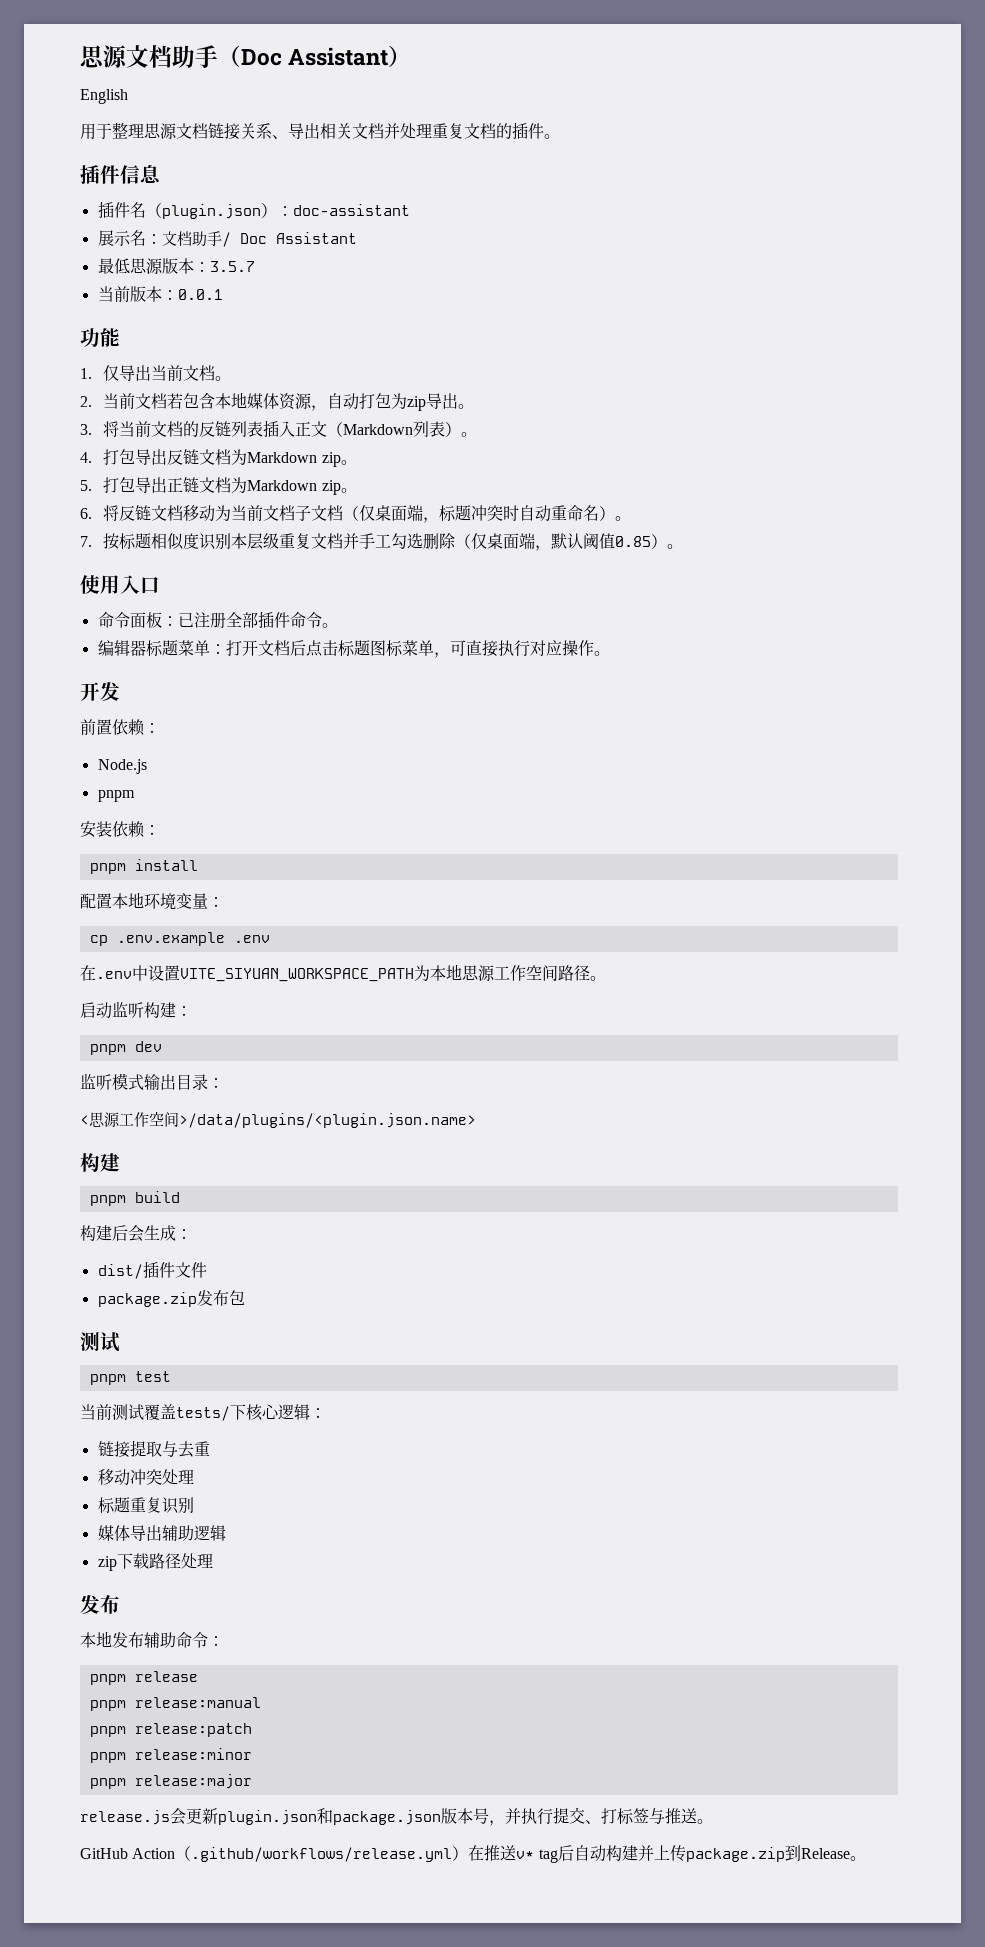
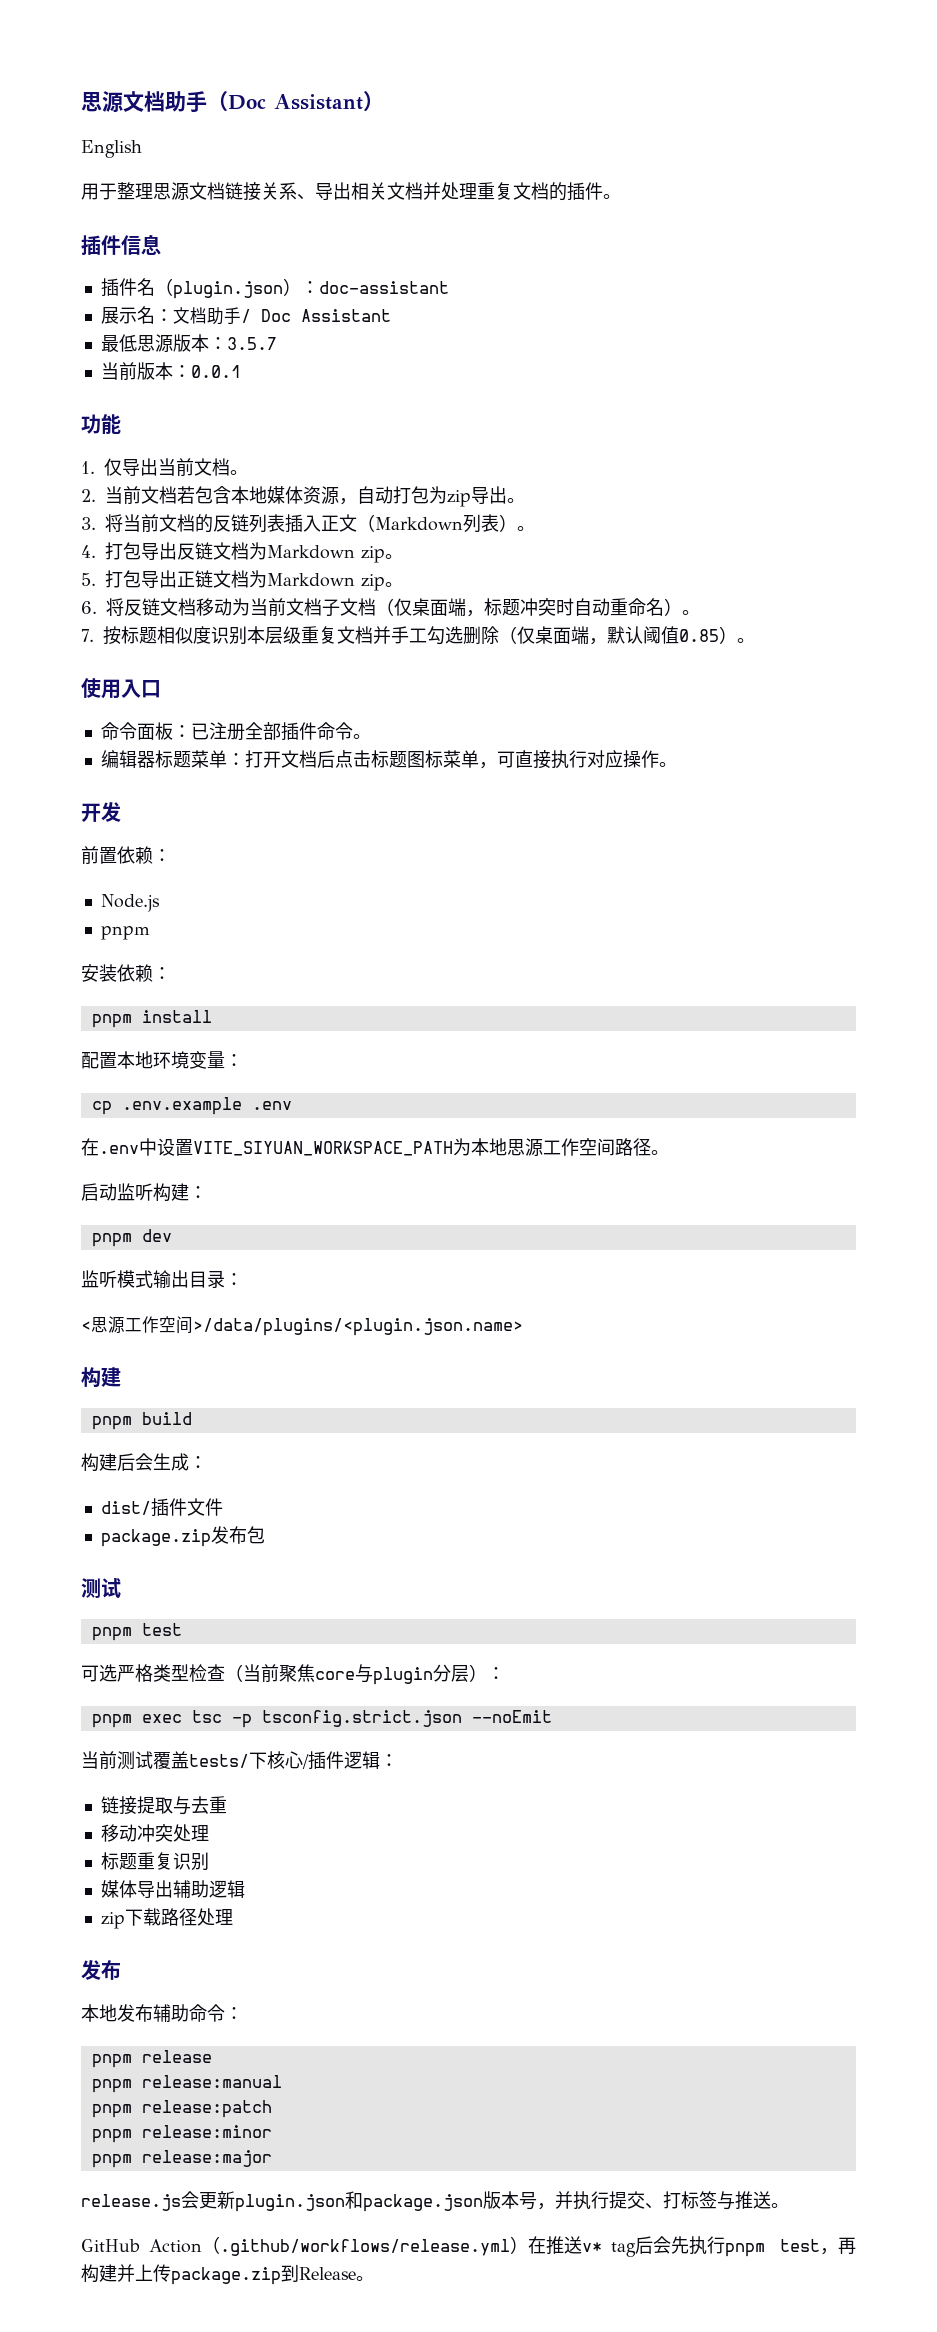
+ 可选严格类型检查（当前聚焦core与plugin分层）：
+ pnpm exec tsc -p tsconfig.strict.json --noEmit
- 当前测试覆盖tests/下核心逻辑：
+ 当前测试覆盖tests/下核心/插件逻辑：
- GitHub Action（.github/workflows/release.yml）在推送v* tag后自动构建并上传package.zip到Release。
+ GitHub Action（.github/workflows/release.yml）在推送v* tag后会先执行pnpm test，再构建并上传package.zip到Release。

